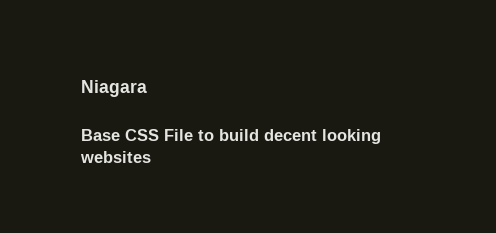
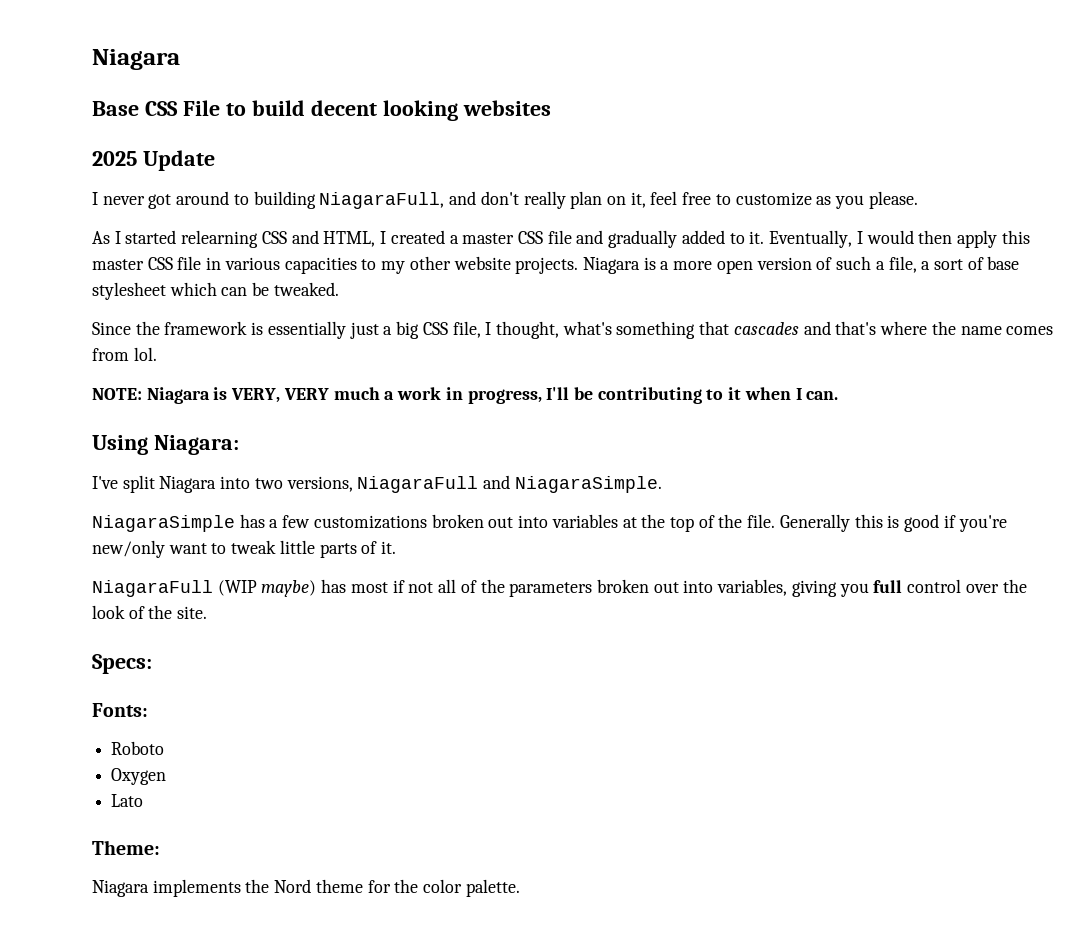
+ 2025 Update
+ I never got around to building NiagaraFull, and don't really plan on it, feel free to customize as you please.
+ As I started relearning CSS and HTML, I created a master CSS file and gradually added to it. Eventually, I would then apply this master CSS file in various capacities to my other website projects. Niagara is a more open version of such a file, a sort of base stylesheet which can be tweaked.
+ Since the framework is essentially just a big CSS file, I thought, what's something that cascades and that's where the name comes from lol.
+ NOTE: Niagara is VERY, VERY much a work in progress, I'll be contributing to it when I can.
+ Using Niagara:
+ I've split Niagara into two versions, NiagaraFull and NiagaraSimple.
+ NiagaraSimple has a few customizations broken out into variables at the top of the file. Generally this is good if you're new/only want to tweak little parts of it.
+ NiagaraFull (WIP maybe) has most if not all of the parameters broken out into variables, giving you full control over the look of the site.
+ Specs:
+ Fonts:
+ Roboto
+ Oxygen
+ Lato
+ Theme:
+ Niagara implements the Nord theme for the color palette.

